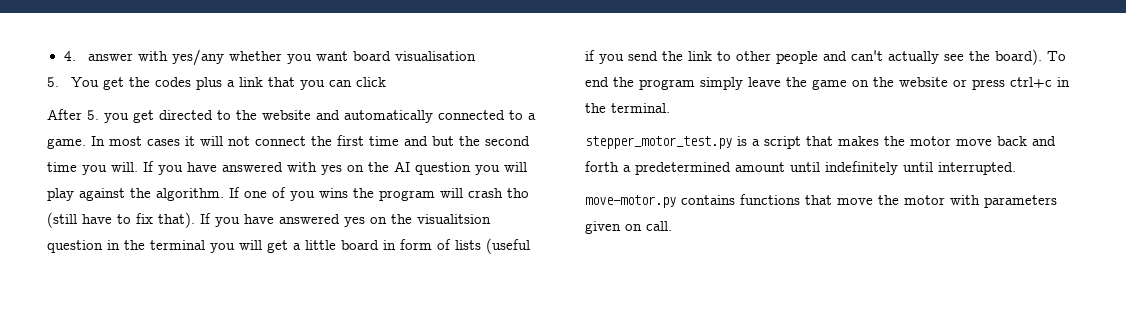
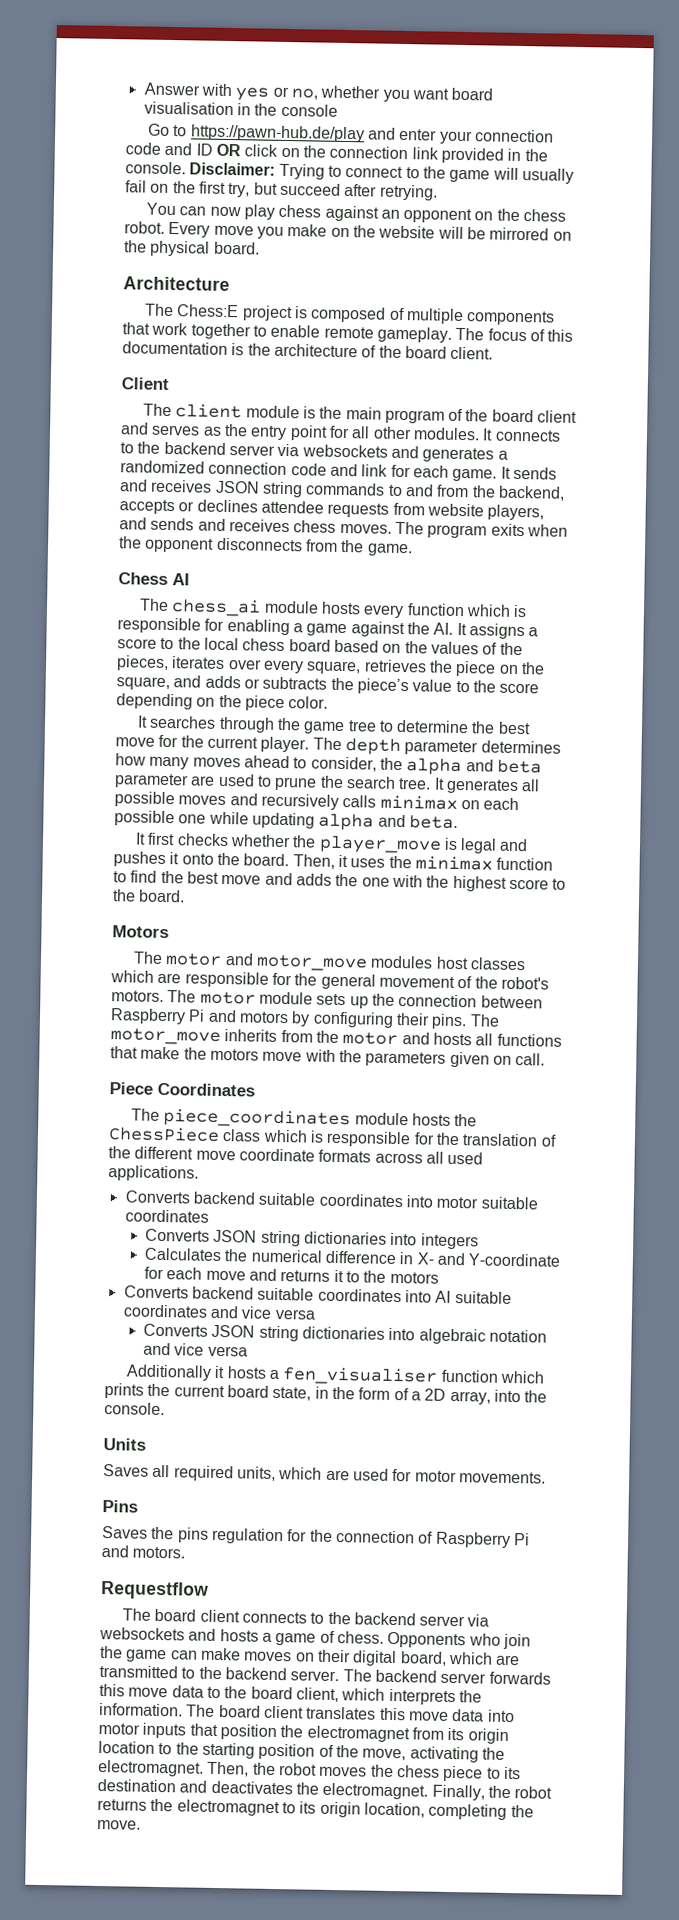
- 4. answer with yes/any whether you want board visualisation
- 5. You get the codes plus a link that you can click
- After 5. you get directed to the website and automatically connected to a game. In most cases it will not connect the first time and but the second time you will. If you have answered with yes on the AI question you will play against the algorithm. If one of you wins the program will crash tho (still have to fix that). If you have answered yes on the visualitsion question in the terminal you will get a little board in form of lists (useful if you send the link to other people and can't actually see the board). To end the program simply leave the game on the website or press ctrl+c in the terminal.
- stepper_motor_test.py is a script that makes the motor move back and forth a predetermined amount until indefinitely until interrupted.
- move-motor.py contains functions that move the motor with parameters given on call.
+ Answer with yes or no, whether you want board visualisation in the console
+ Go to https://pawn-hub.de/play and enter your connection code and ID OR click on the connection link provided in the console. Disclaimer: Trying to connect to the game will usually fail on the first try, but succeed after retrying.
+ You can now play chess against an opponent on the chess robot. Every move you make on the website will be mirrored on the physical board.
+ Architecture
+ The Chess:E project is composed of multiple components that work together to enable remote gameplay. The focus of this documentation is the architecture of the board client.
+ Client
+ The client module is the main program of the board client and serves as the entry point for all other modules. It connects to the backend server via websockets and generates a randomized connection code and link for each game. It sends and receives JSON string commands to and from the backend, accepts or declines attendee requests from website players, and sends and receives chess moves. The program exits when the opponent disconnects from the game.
+ Chess AI
+ The chess_ai module hosts every function which is responsible for enabling a game against the AI. It assigns a score to the local chess board based on the values of the pieces, iterates over every square, retrieves the piece on the square, and adds or subtracts the piece’s value to the score depending on the piece color.
+ It searches through the game tree to determine the best move for the current player. The depth parameter determines how many moves ahead to consider, the alpha and beta parameter are used to prune the search tree. It generates all possible moves and recursively calls minimax on each possible one while updating alpha and beta.
+ It first checks whether the player_move is legal and pushes it onto the board. Then, it uses the minimax function to find the best move and adds the one with the highest score to the board.
+ Motors
+ The motor and motor_move modules host classes which are responsible for the general movement of the robot's motors. The motor module sets up the connection between Raspberry Pi and motors by configuring their pins. The motor_move inherits from the motor and hosts all functions that make the motors move with the parameters given on call.
+ Piece Coordinates
+ The piece_coordinates module hosts the ChessPiece class which is responsible for the translation of the different move coordinate formats across all used applications.
+ Converts backend suitable coordinates into motor suitable coordinates
+ Converts JSON string dictionaries into integers
+ Calculates the numerical difference in X- and Y-coordinate for each move and returns it to the motors
+ Converts backend suitable coordinates into AI suitable coordinates and vice versa
+ Converts JSON string dictionaries into algebraic notation and vice versa
+ Additionally it hosts a fen_visualiser function which prints the current board state, in the form of a 2D array, into the console.
+ Units
+ Saves all required units, which are used for motor movements.
+ Pins
+ Saves the pins regulation for the connection of Raspberry Pi and motors.
+ Requestflow
+ The board client connects to the backend server via websockets and hosts a game of chess. Opponents who join the game can make moves on their digital board, which are transmitted to the backend server. The backend server forwards this move data to the board client, which interprets the information. The board client translates this move data into motor inputs that position the electromagnet from its origin location to the starting position of the move, activating the electromagnet. Then, the robot moves the chess piece to its destination and deactivates the electromagnet. Finally, the robot returns the electromagnet to its origin location, completing the move.

